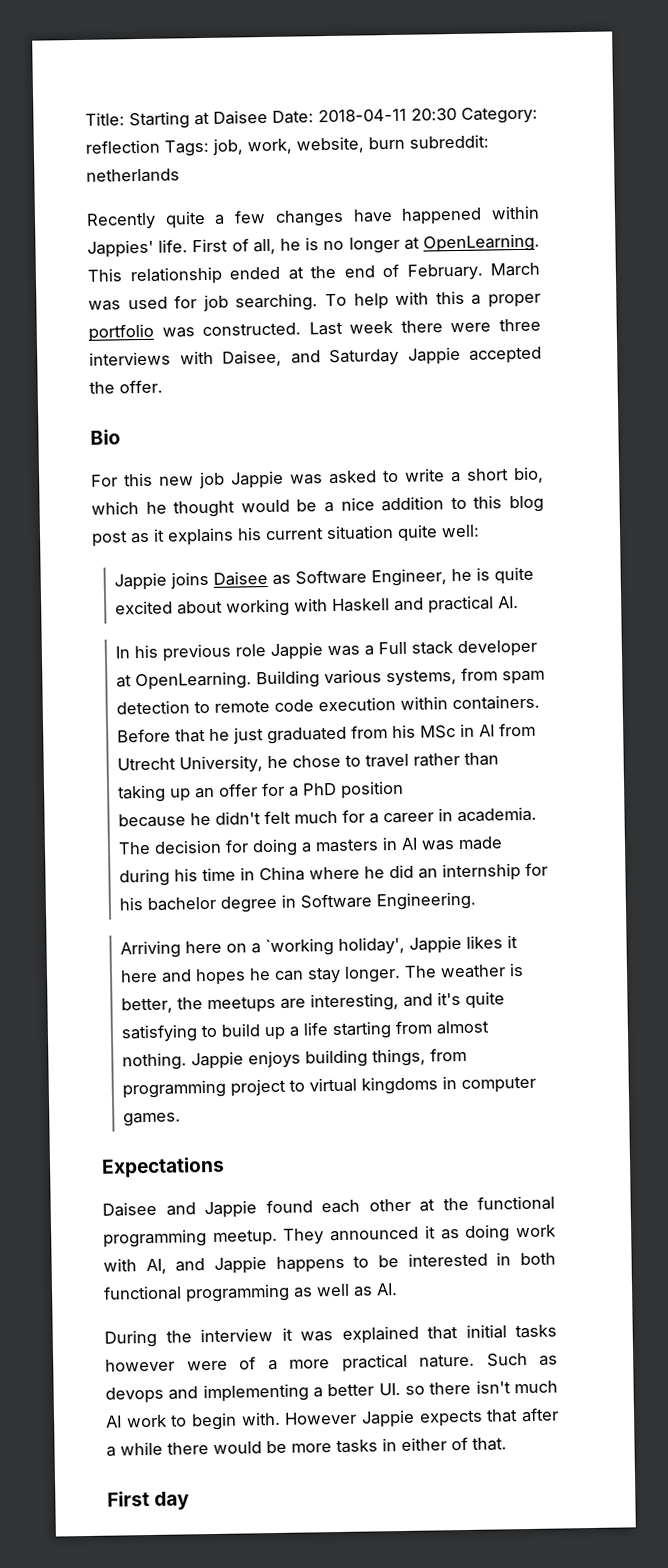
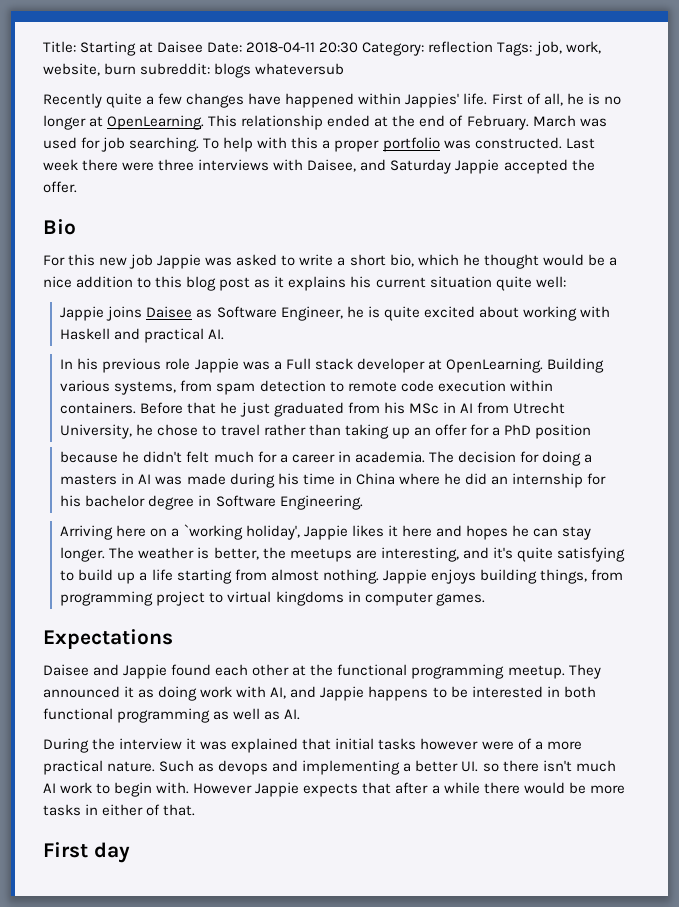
- Title: Starting at Daisee Date: 2018-04-11 20:30 Category: reflection Tags: job, work, website, burn subreddit: netherlands
+ Title: Starting at Daisee Date: 2018-04-11 20:30 Category: reflection Tags: job, work, website, burn subreddit: blogs whateversub

